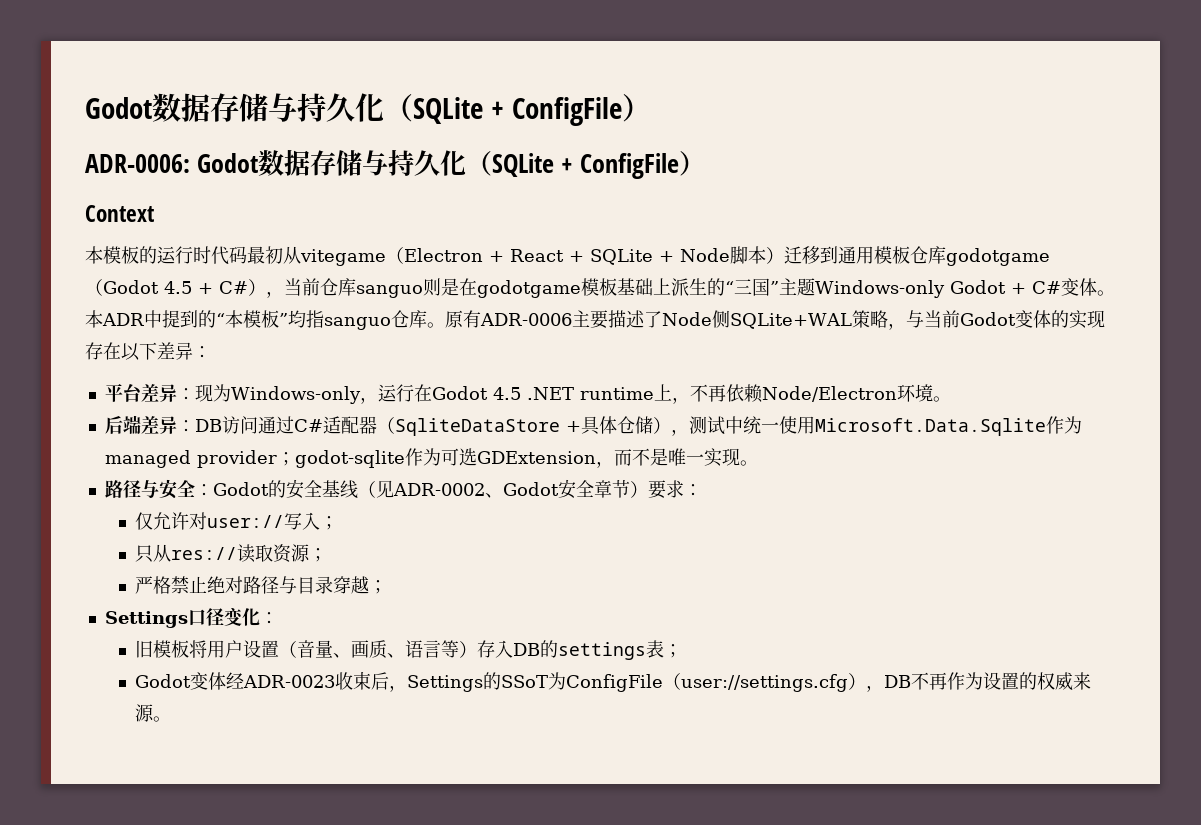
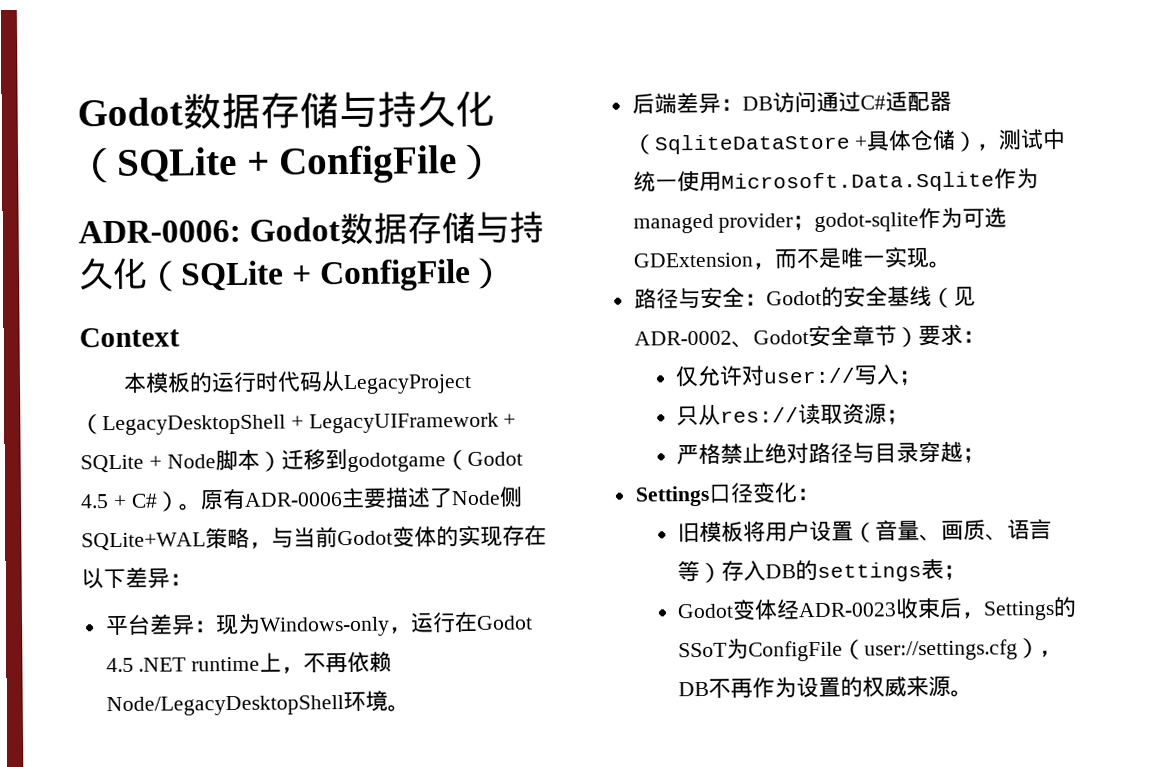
- 本模板的运行时代码最初从vitegame（Electron + React + SQLite + Node脚本）迁移到通用模板仓库godotgame（Godot 4.5 + C#），当前仓库sanguo则是在godotgame模板基础上派生的“三国”主题Windows-only Godot + C#变体。本ADR中提到的“本模板”均指sanguo仓库。
+ 本模板的运行时代码从LegacyProject（LegacyDesktopShell + LegacyUIFramework + SQLite + Node脚本）迁移到godotgame（Godot 4.5 + C#）。
- 平台差异：现为Windows-only，运行在Godot 4.5 .NET runtime上，不再依赖Node/Electron环境。
+ 平台差异：现为Windows-only，运行在Godot 4.5 .NET runtime上，不再依赖Node/LegacyDesktopShell环境。

